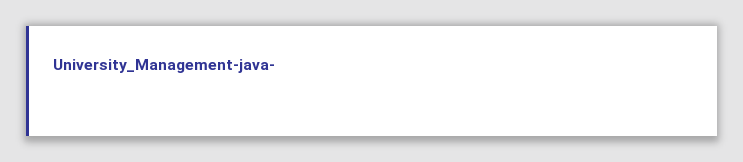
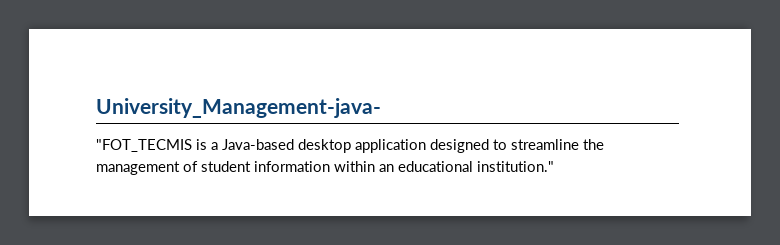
+ "FOT_TECMIS is a Java-based desktop application designed to streamline the management of student information within an educational institution."

